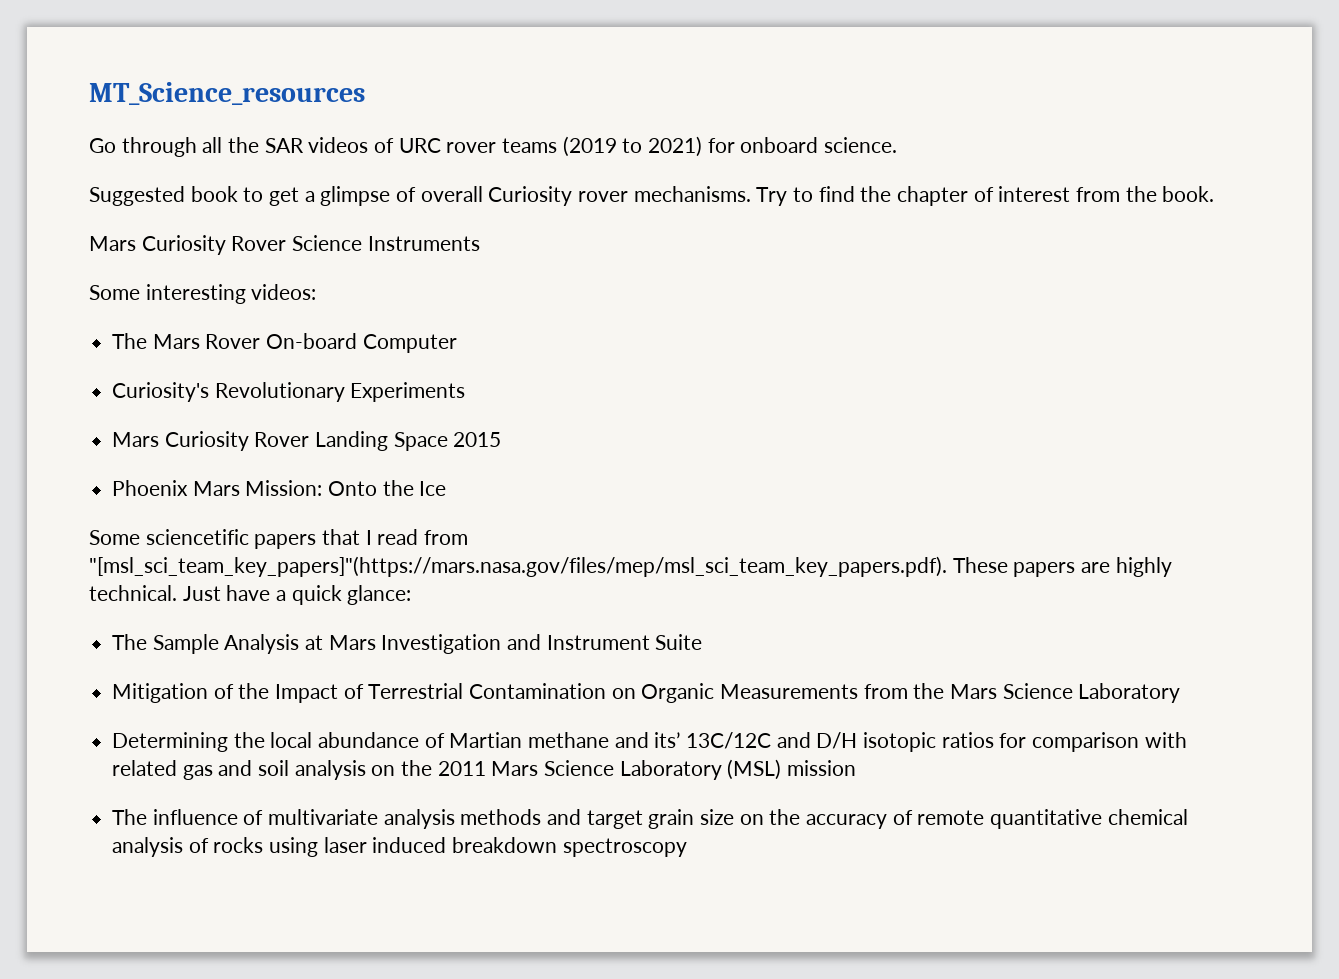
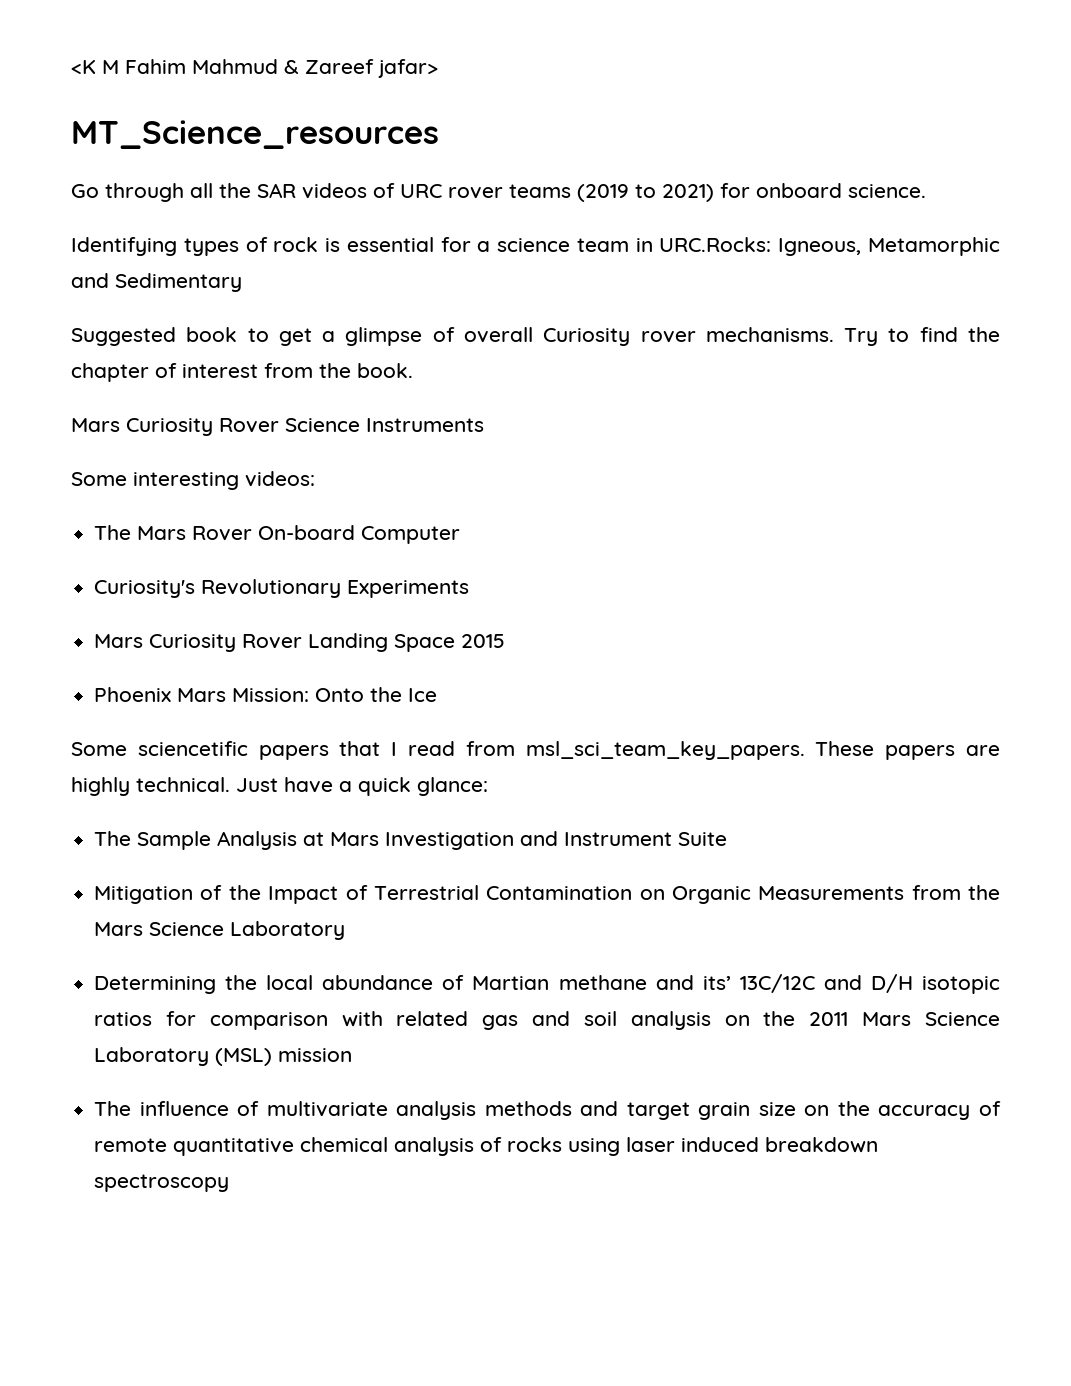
+ <K M Fahim Mahmud & Zareef jafar>
+ Identifying types of rock is essential for a science team in URC.Rocks: Igneous, Metamorphic and Sedimentary
- Some sciencetific papers that I read from "[msl_sci_team_key_papers]"(https://mars.nasa.gov/files/mep/msl_sci_team_key_papers.pdf). These papers are highly technical.
+ Some sciencetific papers that I read from msl_sci_team_key_papers. These papers are highly technical.

